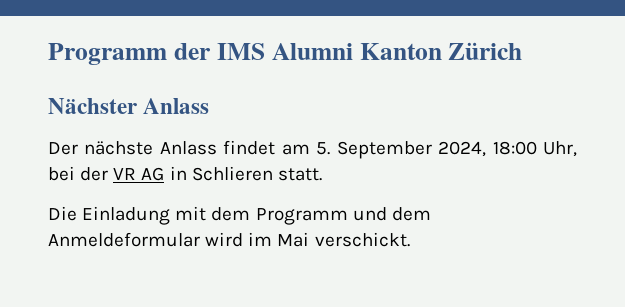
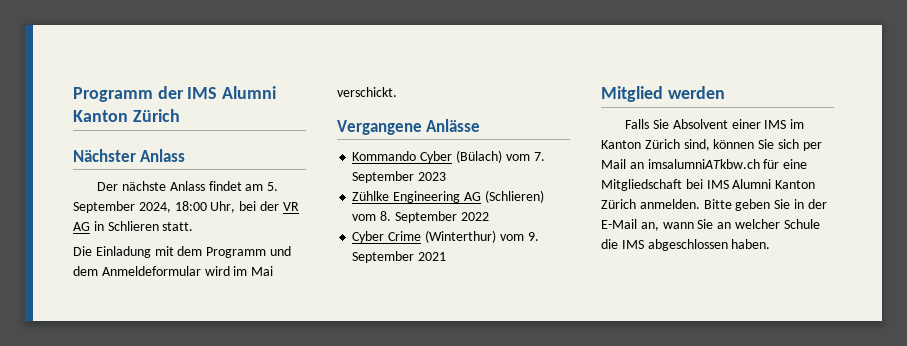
+ Vergangene Anlässe
+ Kommando Cyber (Bülach) vom 7. September 2023
+ Zühlke Engineering AG (Schlieren) vom 8. September 2022
+ Cyber Crime (Winterthur) vom 9. September 2021
+ Mitglied werden
+ Falls Sie Absolvent einer IMS im Kanton Zürich sind, können Sie sich per Mail an imsalumniATkbw.ch für eine Mitgliedschaft bei IMS Alumni Kanton Zürich anmelden. Bitte geben Sie in der E-Mail an, wann Sie an welcher Schule die IMS abgeschlossen haben.

